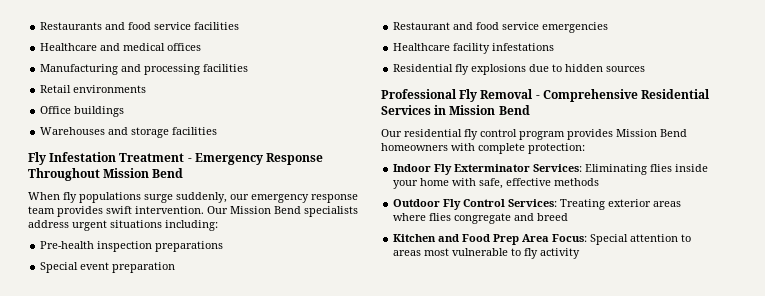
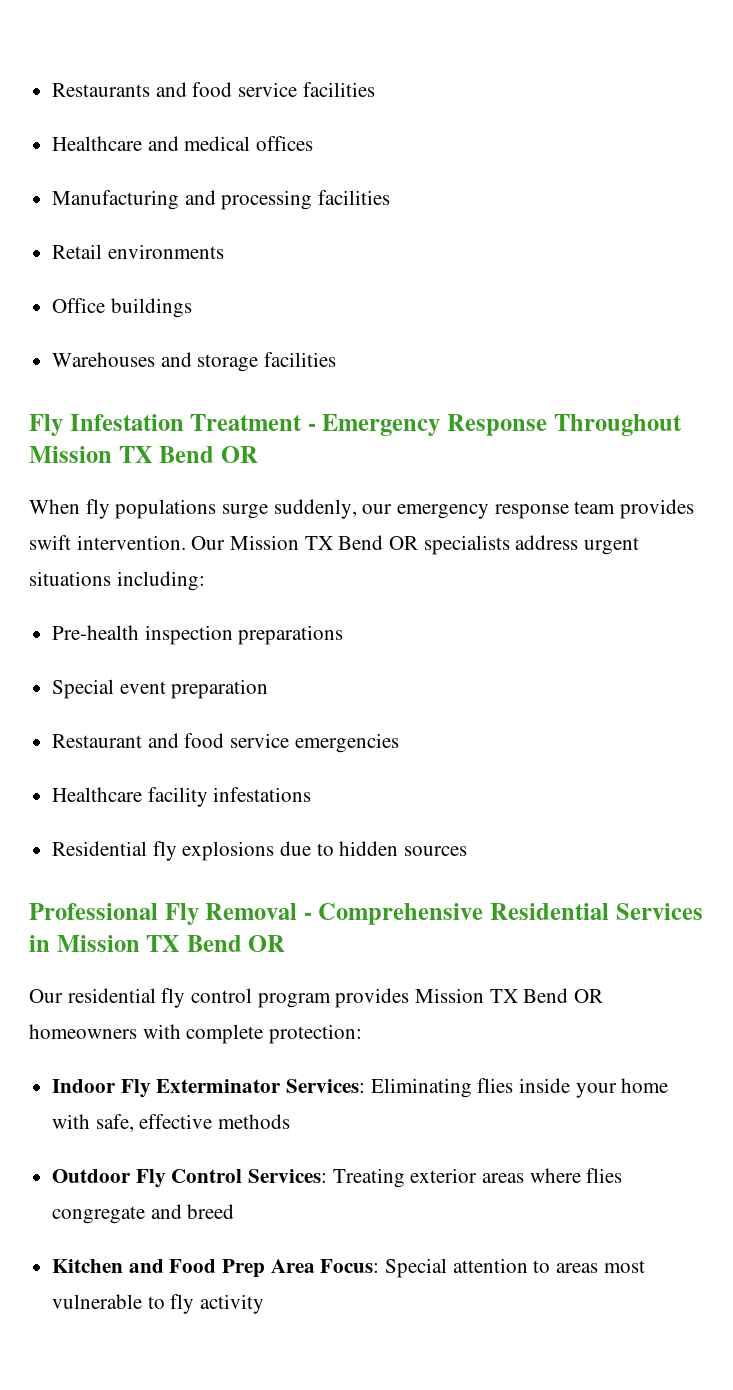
- Fly Infestation Treatment - Emergency Response Throughout Mission Bend
+ Fly Infestation Treatment - Emergency Response Throughout Mission TX Bend OR
- Our Mission Bend specialists address urgent situations including:
+ Our Mission TX Bend OR specialists address urgent situations including:
- Professional Fly Removal - Comprehensive Residential Services in Mission Bend
+ Professional Fly Removal - Comprehensive Residential Services in Mission TX Bend OR
- Our residential fly control program provides Mission Bend homeowners with complete protection:
+ Our residential fly control program provides Mission TX Bend OR homeowners with complete protection:

